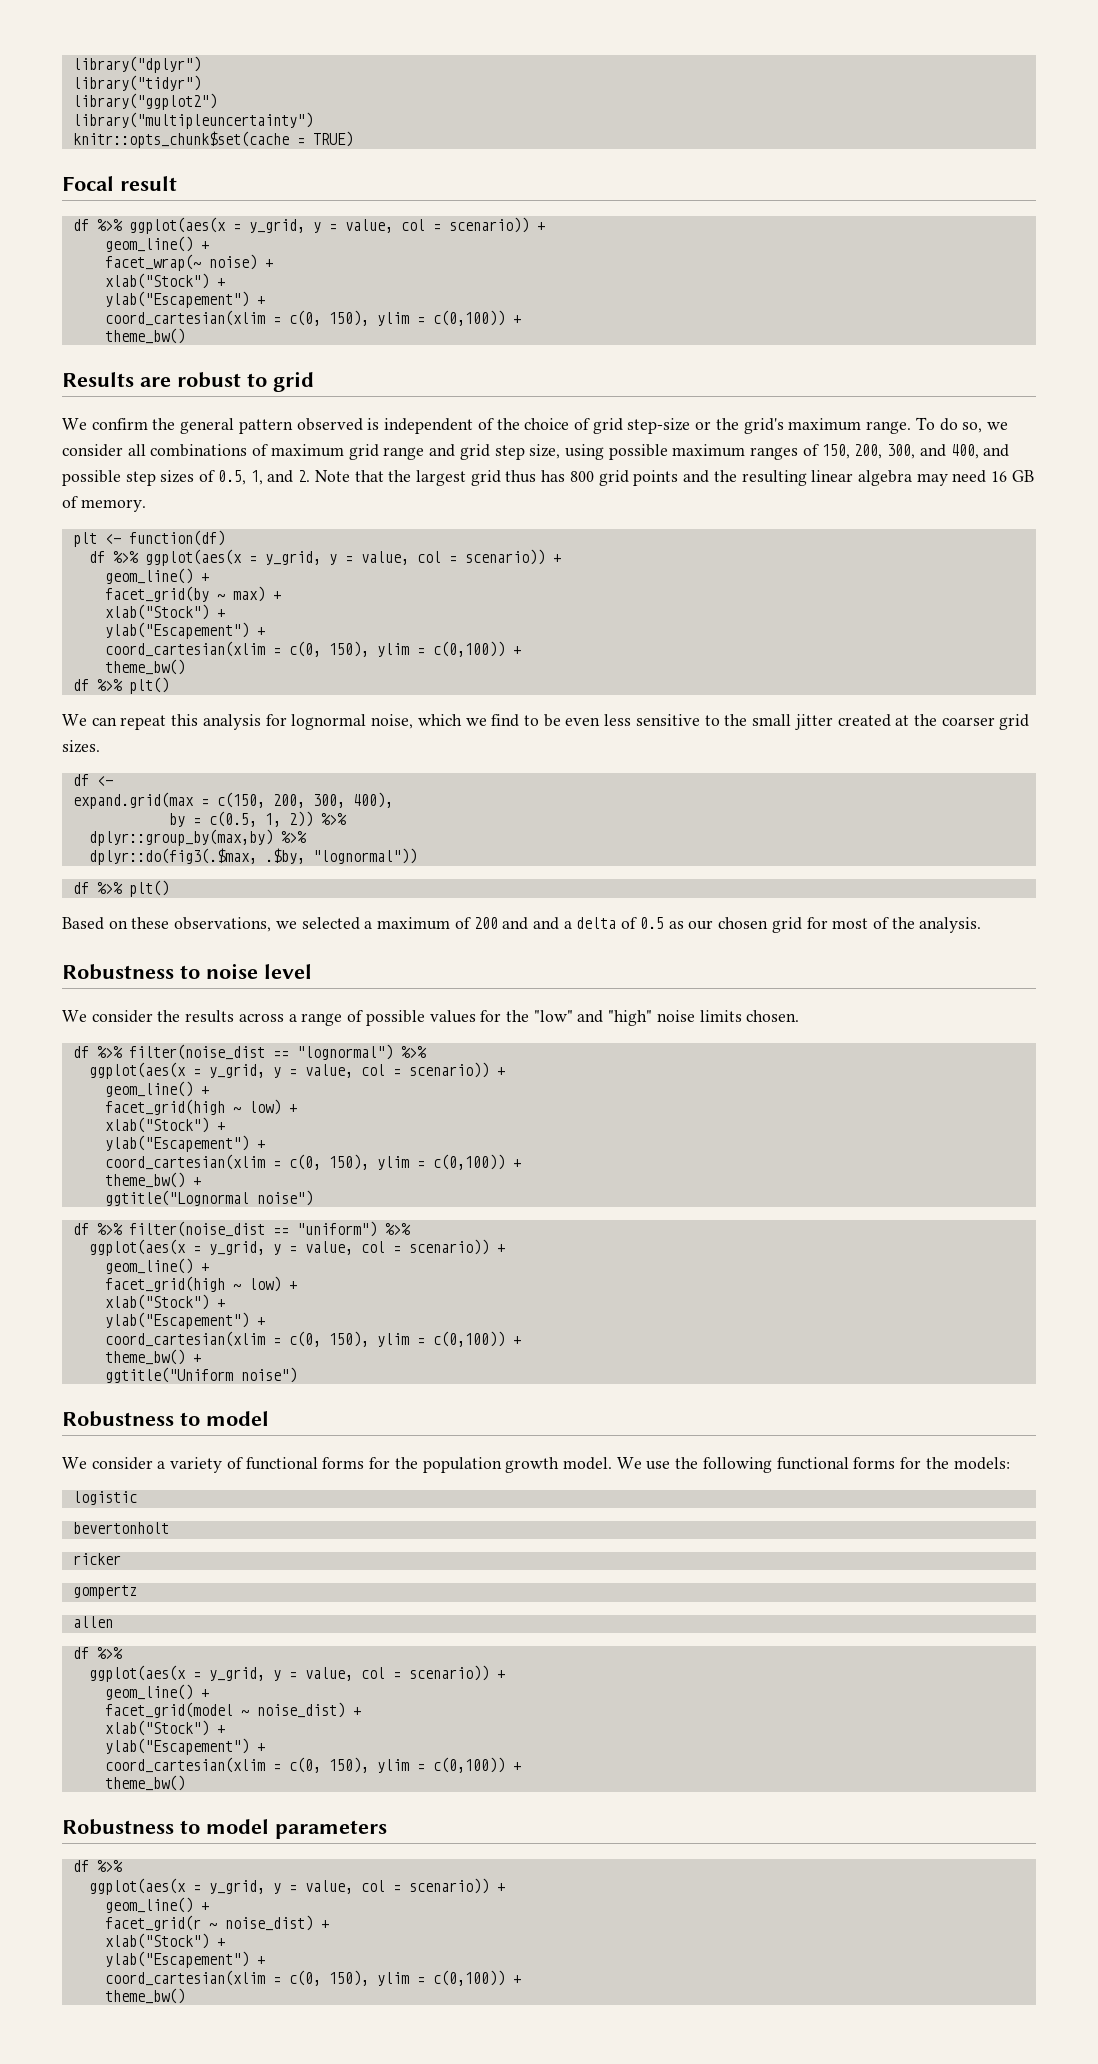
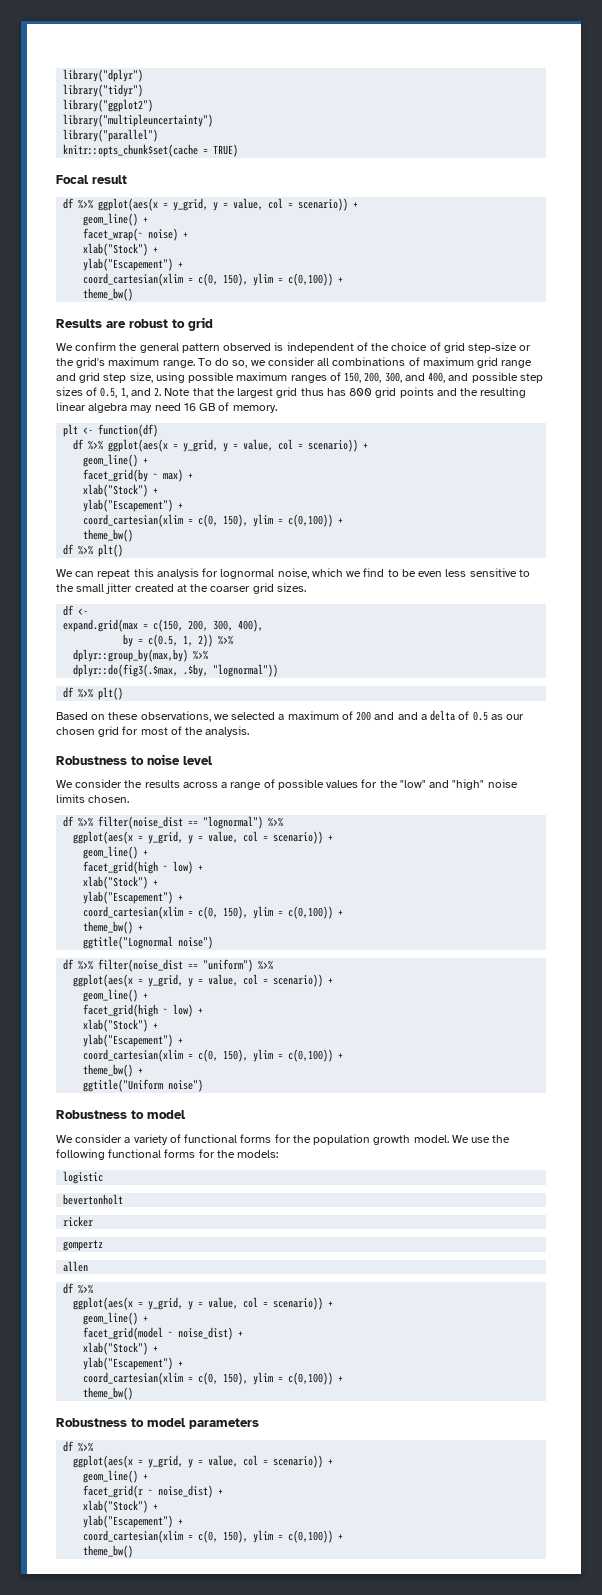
+ library("parallel")

